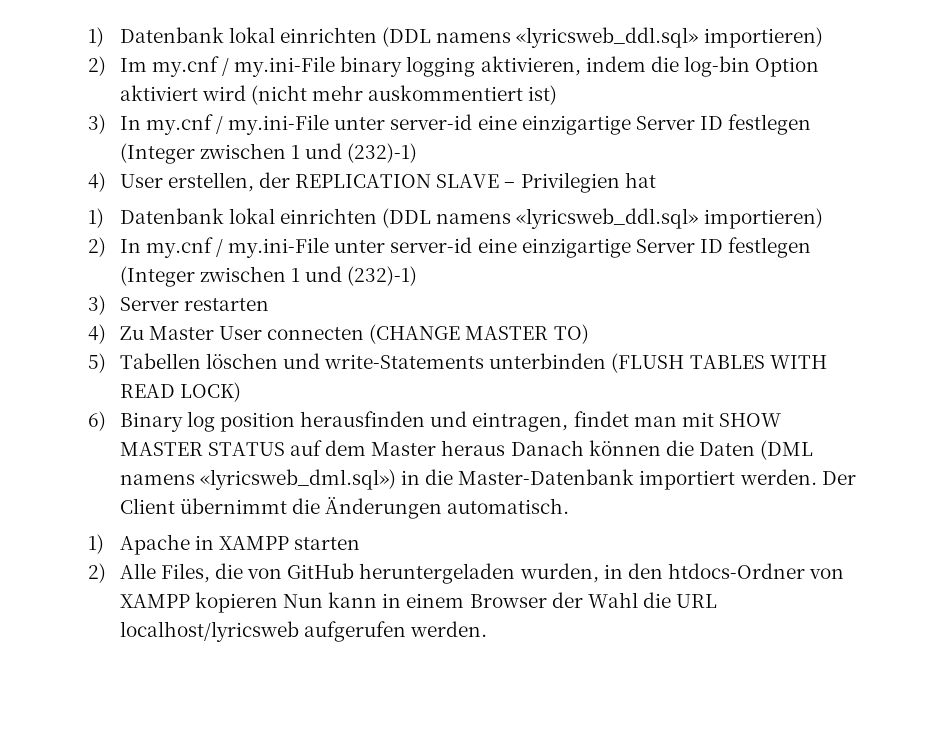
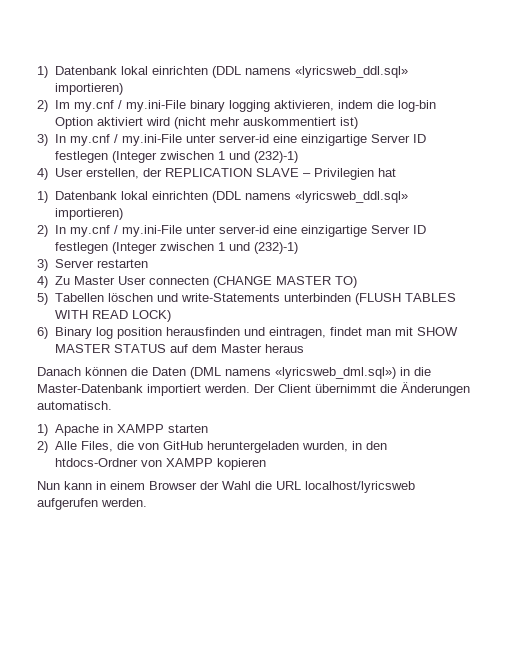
- 6) Binary log position herausfinden und eintragen, findet man mit SHOW MASTER STATUS auf dem Master heraus Danach können die Daten (DML namens «lyricsweb_dml.sql») in die Master-Datenbank importiert werden.
+ 6) Binary log position herausfinden und eintragen, findet man mit SHOW MASTER STATUS auf dem Master heraus
+ Danach können die Daten (DML namens «lyricsweb_dml.sql») in die Master-Datenbank importiert werden.
- 2) Alle Files, die von GitHub heruntergeladen wurden, in den htdocs-Ordner von XAMPP kopieren Nun kann in einem Browser der Wahl die URL localhost/lyricsweb aufgerufen werden.
+ 2) Alle Files, die von GitHub heruntergeladen wurden, in den htdocs-Ordner von XAMPP kopieren
+ Nun kann in einem Browser der Wahl die URL localhost/lyricsweb aufgerufen werden.

